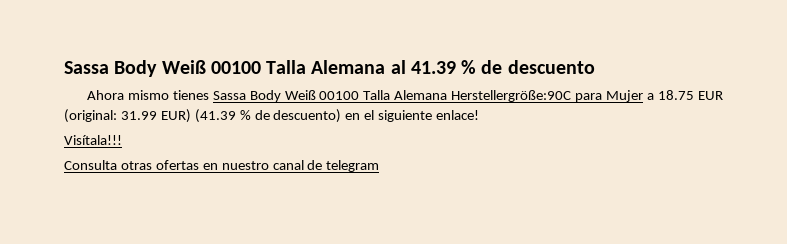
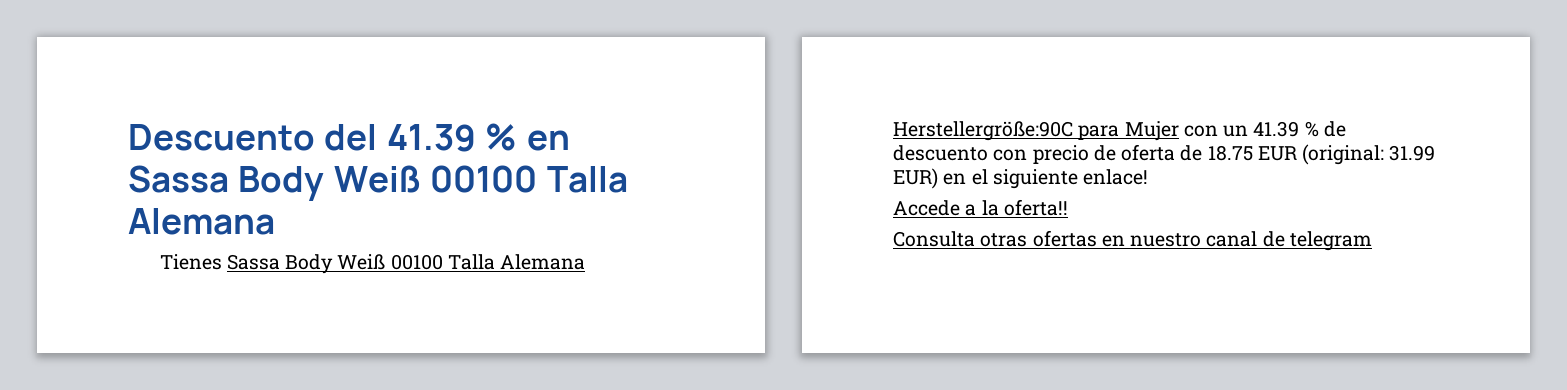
- Sassa Body Weiß 00100 Talla Alemana al 41.39 % de descuento
- Ahora mismo tienes Sassa Body Weiß 00100 Talla Alemana Herstellergröße:90C para Mujer a 18.75 EUR (original: 31.99 EUR) (41.39 % de descuento) en el siguiente enlace!
+ Descuento del 41.39 % en Sassa Body Weiß 00100 Talla Alemana
+ Tienes Sassa Body Weiß 00100 Talla Alemana Herstellergröße:90C para Mujer con un 41.39 % de descuento con precio de oferta de 18.75 EUR (original: 31.99 EUR) en el siguiente enlace!
- Visítala!!!
+ Accede a la oferta!!

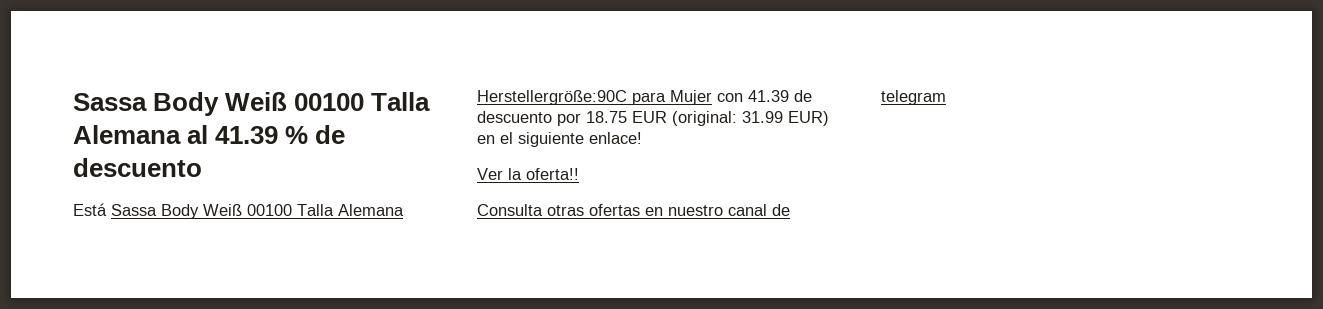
- Descuento del 41.39 % en Sassa Body Weiß 00100 Talla Alemana
- Tienes Sassa Body Weiß 00100 Talla Alemana Herstellergröße:90C para Mujer con un 41.39 % de descuento con precio de oferta de 18.75 EUR (original: 31.99 EUR) en el siguiente enlace!
+ Sassa Body Weiß 00100 Talla Alemana al 41.39 % de descuento
+ Está Sassa Body Weiß 00100 Talla Alemana Herstellergröße:90C para Mujer con 41.39 de descuento por 18.75 EUR (original: 31.99 EUR) en el siguiente enlace!
- Accede a la oferta!!
+ Ver la oferta!!

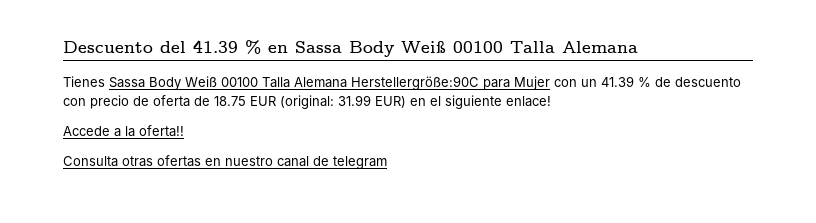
- Sassa Body Weiß 00100 Talla Alemana al 41.39 % de descuento
- Está Sassa Body Weiß 00100 Talla Alemana Herstellergröße:90C para Mujer con 41.39 de descuento por 18.75 EUR (original: 31.99 EUR) en el siguiente enlace!
+ Descuento del 41.39 % en Sassa Body Weiß 00100 Talla Alemana
+ Tienes Sassa Body Weiß 00100 Talla Alemana Herstellergröße:90C para Mujer con un 41.39 % de descuento con precio de oferta de 18.75 EUR (original: 31.99 EUR) en el siguiente enlace!
- Ver la oferta!!
+ Accede a la oferta!!

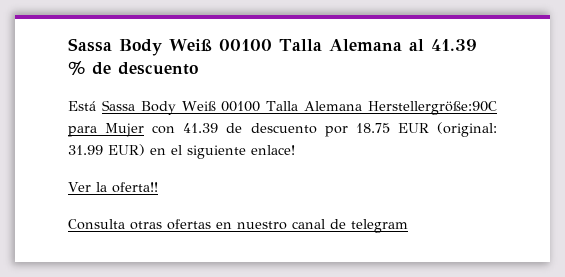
- Descuento del 41.39 % en Sassa Body Weiß 00100 Talla Alemana
- Tienes Sassa Body Weiß 00100 Talla Alemana Herstellergröße:90C para Mujer con un 41.39 % de descuento con precio de oferta de 18.75 EUR (original: 31.99 EUR) en el siguiente enlace!
+ Sassa Body Weiß 00100 Talla Alemana al 41.39 % de descuento
+ Está Sassa Body Weiß 00100 Talla Alemana Herstellergröße:90C para Mujer con 41.39 de descuento por 18.75 EUR (original: 31.99 EUR) en el siguiente enlace!
- Accede a la oferta!!
+ Ver la oferta!!

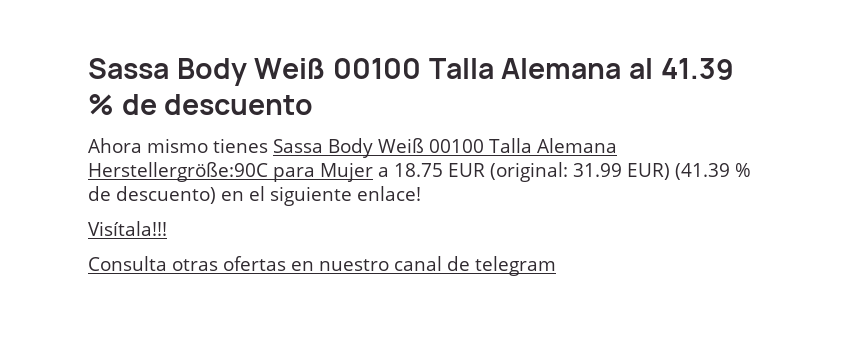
- Está Sassa Body Weiß 00100 Talla Alemana Herstellergröße:90C para Mujer con 41.39 de descuento por 18.75 EUR (original: 31.99 EUR) en el siguiente enlace!
+ Ahora mismo tienes Sassa Body Weiß 00100 Talla Alemana Herstellergröße:90C para Mujer a 18.75 EUR (original: 31.99 EUR) (41.39 % de descuento) en el siguiente enlace!
- Ver la oferta!!
+ Visítala!!!

